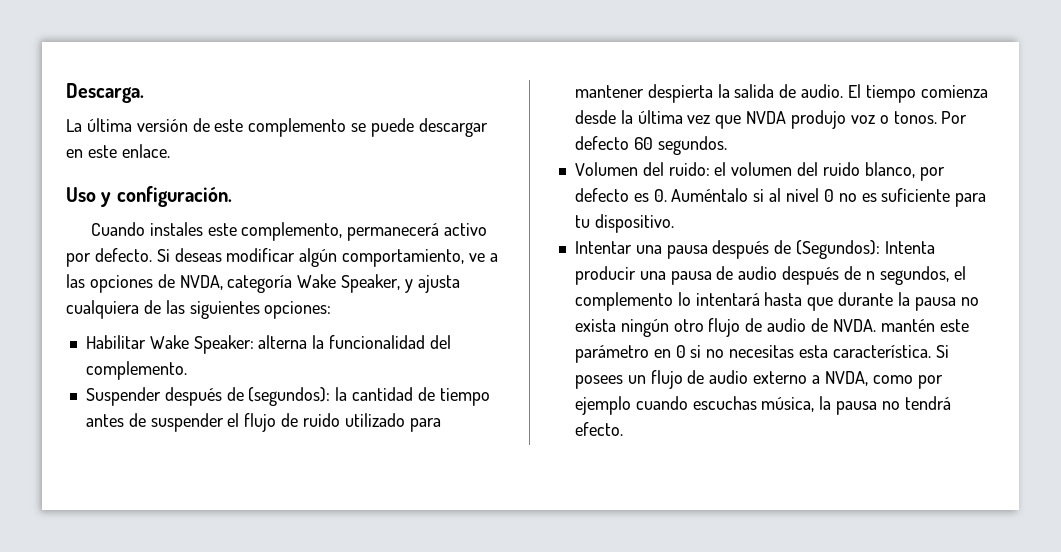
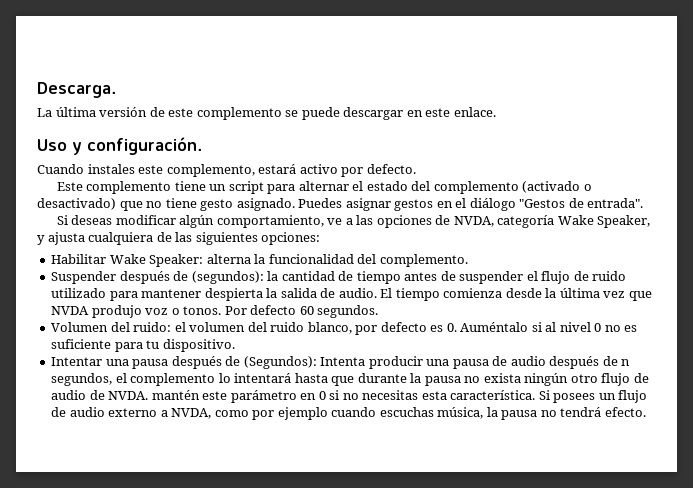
- Cuando instales este complemento, permanecerá activo por defecto. Si deseas modificar algún comportamiento, ve a las opciones de NVDA, categoría Wake Speaker, y ajusta cualquiera de las siguientes opciones:
+ Cuando instales este complemento, estará activo por defecto.
+ Este complemento tiene un script para alternar el estado del complemento (activado o desactivado) que no tiene gesto asignado. Puedes asignar gestos en el diálogo "Gestos de entrada".
+ Si deseas modificar algún comportamiento, ve a las opciones de NVDA, categoría Wake Speaker, y ajusta cualquiera de las siguientes opciones:

